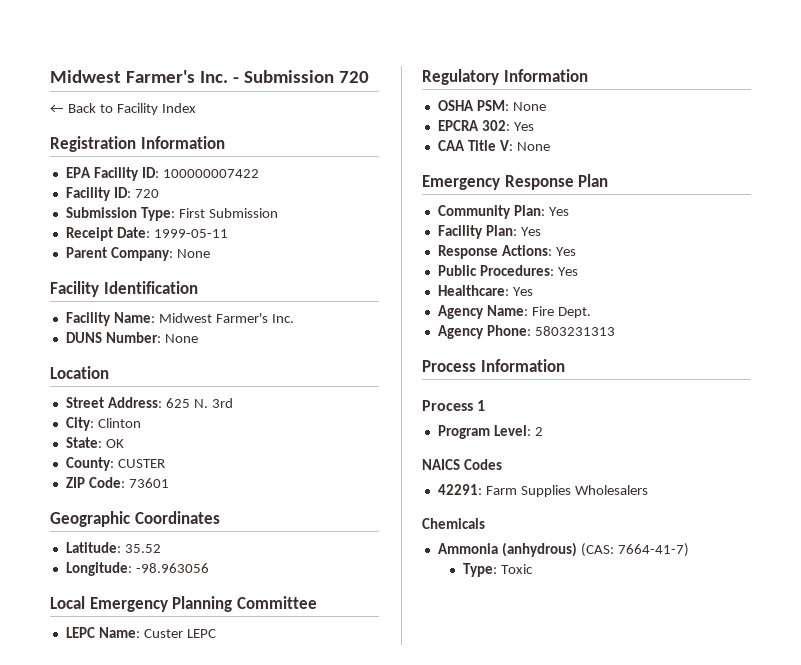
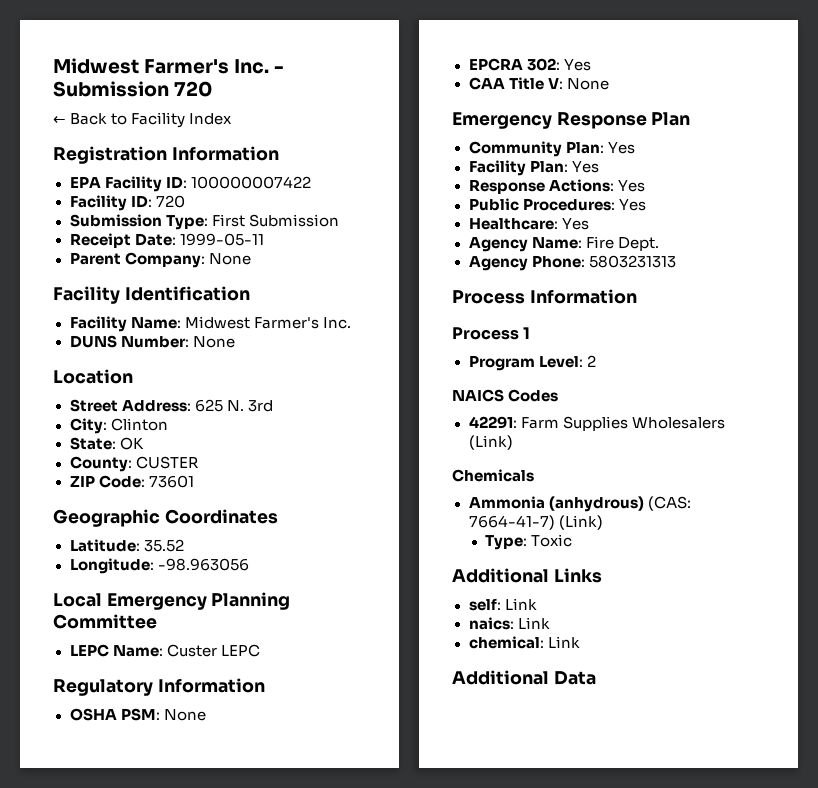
- 42291: Farm Supplies Wholesalers
+ 42291: Farm Supplies Wholesalers (Link)
- Ammonia (anhydrous) (CAS: 7664-41-7)
+ Ammonia (anhydrous) (CAS: 7664-41-7) (Link)
+ Additional Links
+ self: Link
+ naics: Link
+ chemical: Link
+ Additional Data

